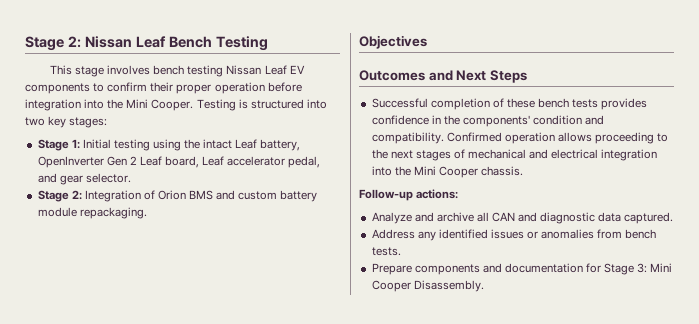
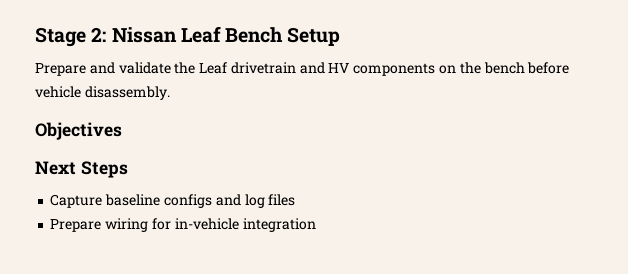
- Stage 2: Nissan Leaf Bench Testing
- This stage involves bench testing Nissan Leaf EV components to confirm their proper operation before integration into the Mini Cooper. Testing is structured into two key stages:
- Stage 1: Initial testing using the intact Leaf battery, OpenInverter Gen 2 Leaf board, Leaf accelerator pedal, and gear selector.
- Stage 2: Integration of Orion BMS and custom battery module repackaging.
+ Stage 2: Nissan Leaf Bench Setup
+ Prepare and validate the Leaf drivetrain and HV components on the bench before vehicle disassembly.
- Outcomes and Next Steps
+ Next Steps
- Successful completion of these bench tests provides confidence in the components' condition and compatibility. Confirmed operation allows proceeding to the next stages of mechanical and electrical integration into the Mini Cooper chassis.
- Follow-up actions:
- Analyze and archive all CAN and diagnostic data captured.
- Address any identified issues or anomalies from bench tests.
- Prepare components and documentation for Stage 3: Mini Cooper Disassembly.
+ Capture baseline configs and log files
+ Prepare wiring for in-vehicle integration

